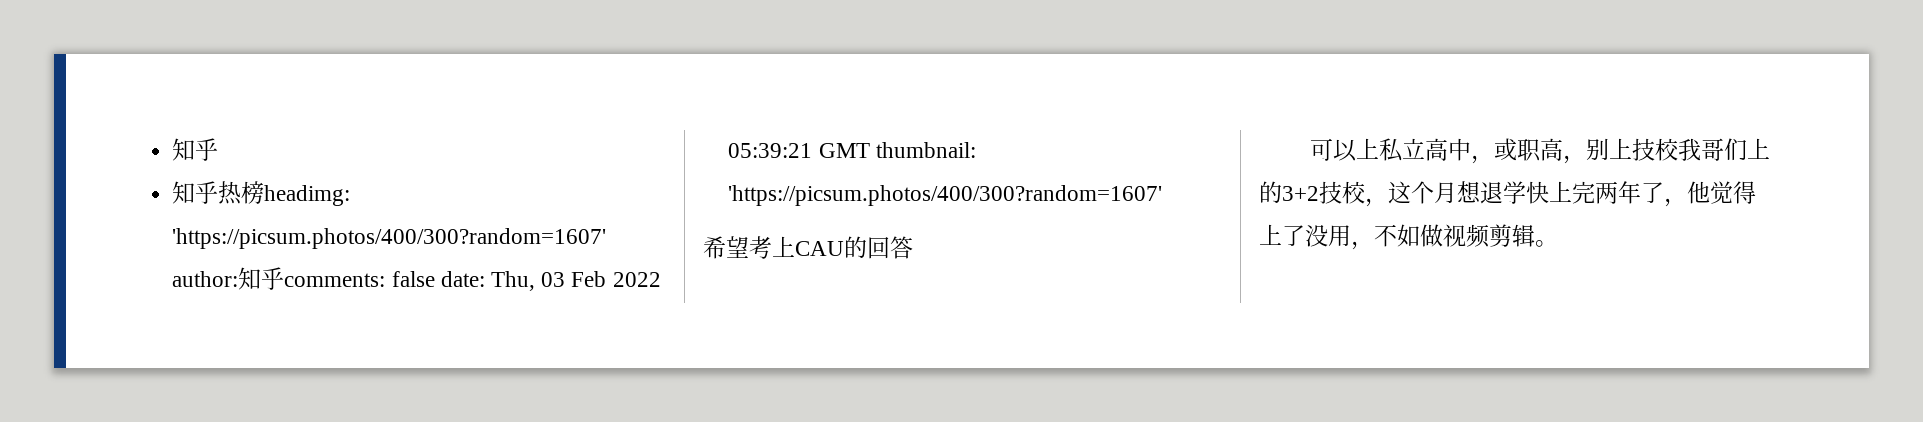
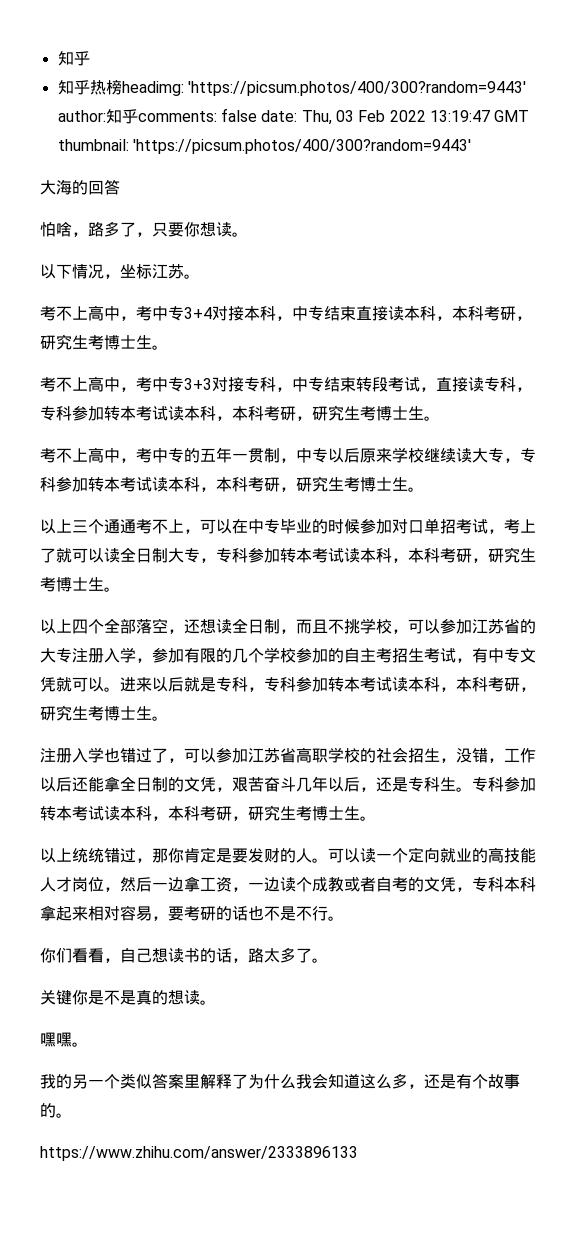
- 知乎热榜headimg: 'https://picsum.photos/400/300?random=1607' author:知乎comments: false date: Thu, 03 Feb 2022 05:39:21 GMT thumbnail: 'https://picsum.photos/400/300?random=1607'
- 希望考上CAU的回答
- 可以上私立高中，或职高，别上技校我哥们上的3+2技校，这个月想退学快上完两年了，他觉得上了没用，不如做视频剪辑。
+ 知乎热榜headimg: 'https://picsum.photos/400/300?random=9443' author:知乎comments: false date: Thu, 03 Feb 2022 13:19:47 GMT thumbnail: 'https://picsum.photos/400/300?random=9443'
+ 大海的回答
+ 怕啥，路多了，只要你想读。
+ 以下情况，坐标江苏。
+ 考不上高中，考中专3+4对接本科，中专结束直接读本科，本科考研，研究生考博士生。
+ 考不上高中，考中专3+3对接专科，中专结束转段考试，直接读专科，专科参加转本考试读本科，本科考研，研究生考博士生。
+ 考不上高中，考中专的五年一贯制，中专以后原来学校继续读大专，专科参加转本考试读本科，本科考研，研究生考博士生。
+ 以上三个通通考不上，可以在中专毕业的时候参加对口单招考试，考上了就可以读全日制大专，专科参加转本考试读本科，本科考研，研究生考博士生。
+ 以上四个全部落空，还想读全日制，而且不挑学校，可以参加江苏省的大专注册入学，参加有限的几个学校参加的自主考招生考试，有中专文凭就可以。进来以后就是专科，专科参加转本考试读本科，本科考研，研究生考博士生。
+ 注册入学也错过了，可以参加江苏省高职学校的社会招生，没错，工作以后还能拿全日制的文凭，艰苦奋斗几年以后，还是专科生。专科参加转本考试读本科，本科考研，研究生考博士生。
+ 以上统统错过，那你肯定是要发财的人。可以读一个定向就业的高技能人才岗位，然后一边拿工资，一边读个成教或者自考的文凭，专科本科拿起来相对容易，要考研的话也不是不行。
+ 你们看看，自己想读书的话，路太多了。
+ 关键你是不是真的想读。
+ 嘿嘿。
+ 我的另一个类似答案里解释了为什么我会知道这么多，还是有个故事的。
+ https://www.zhihu.com/answer/2333896133

